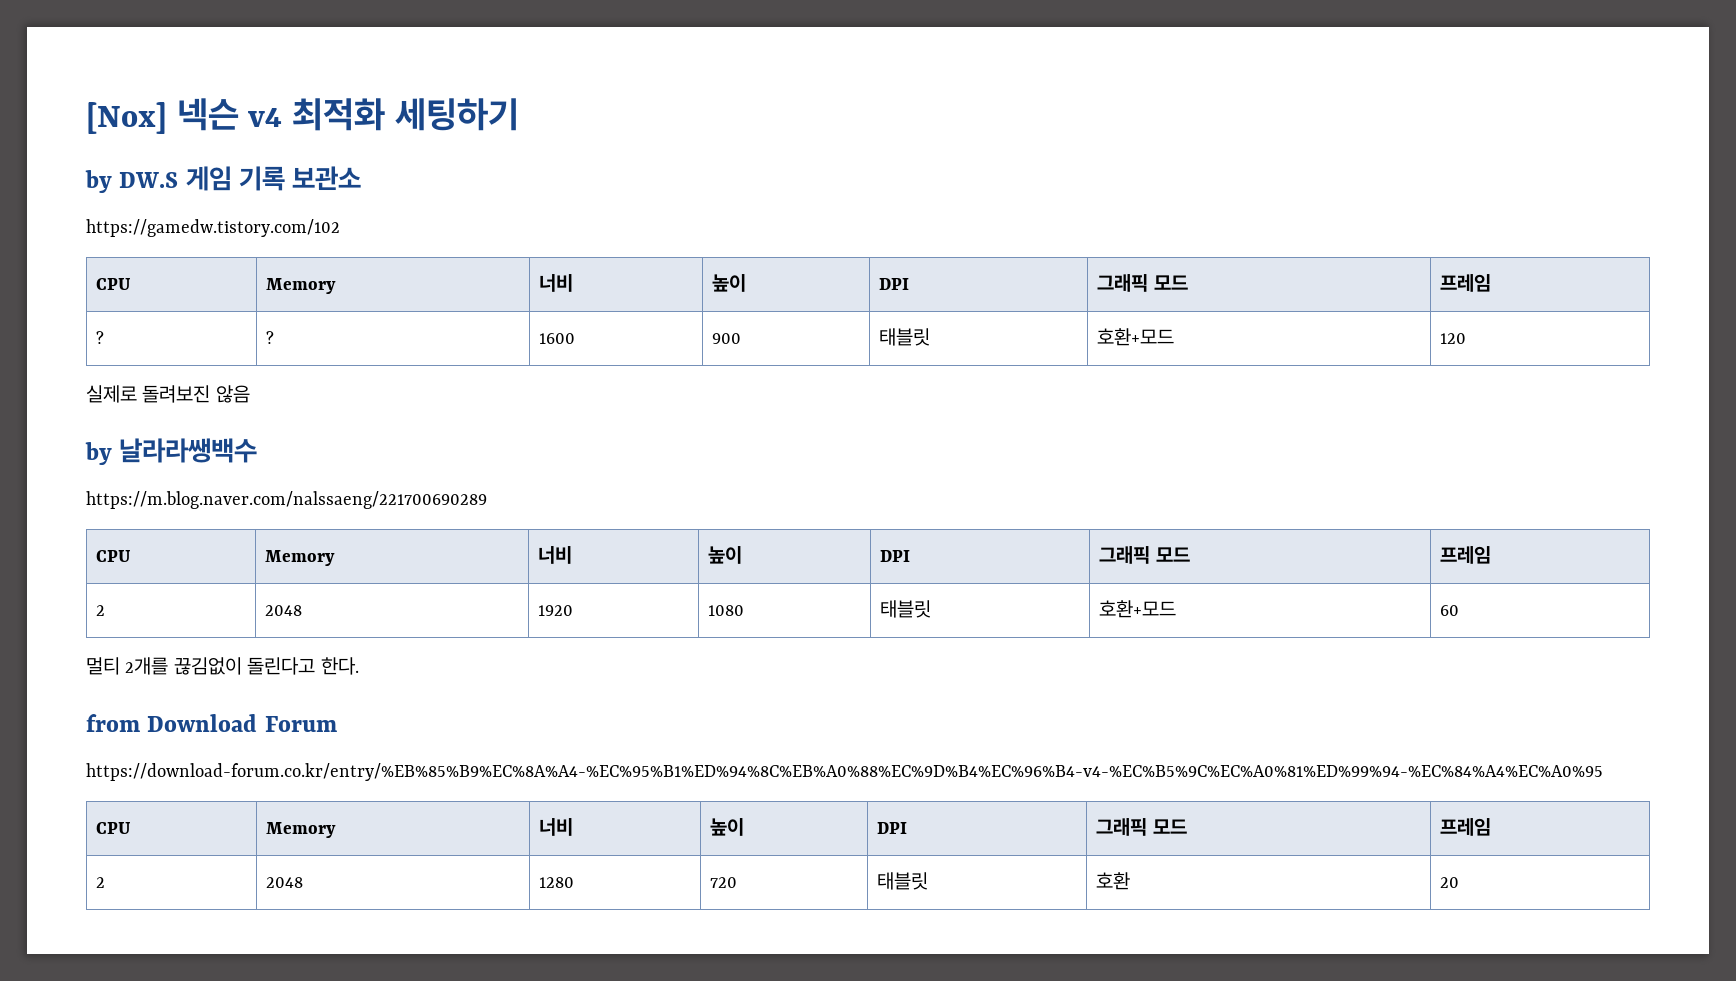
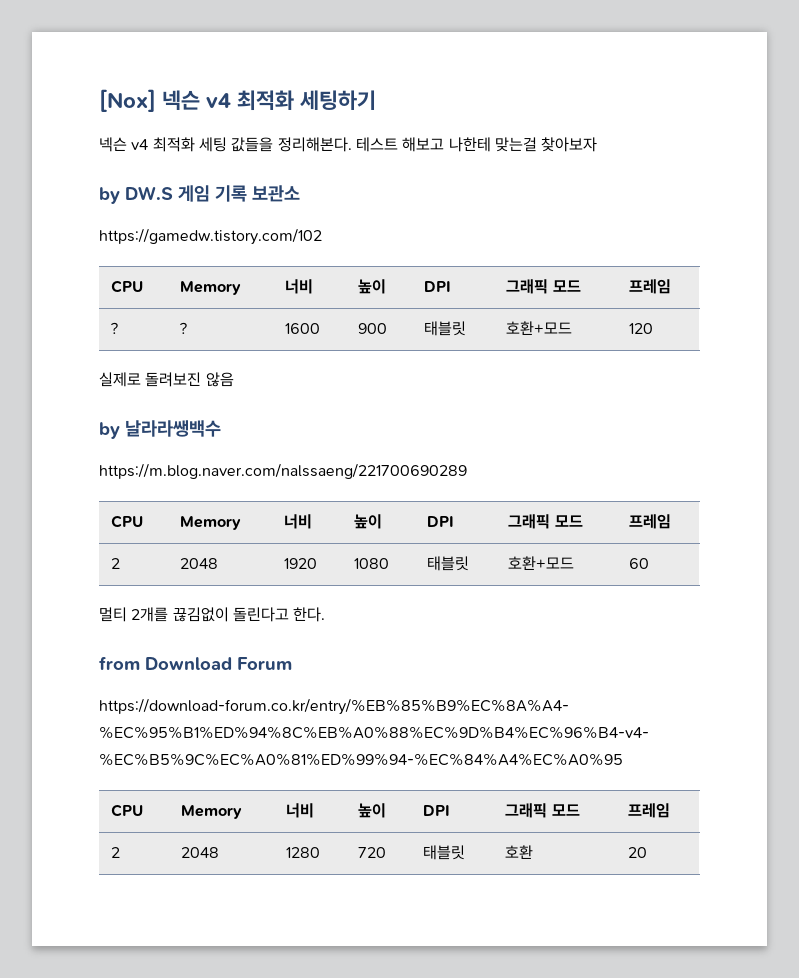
+ 넥슨 v4 최적화 세팅 값들을 정리해본다. 테스트 해보고 나한테 맞는걸 찾아보자

